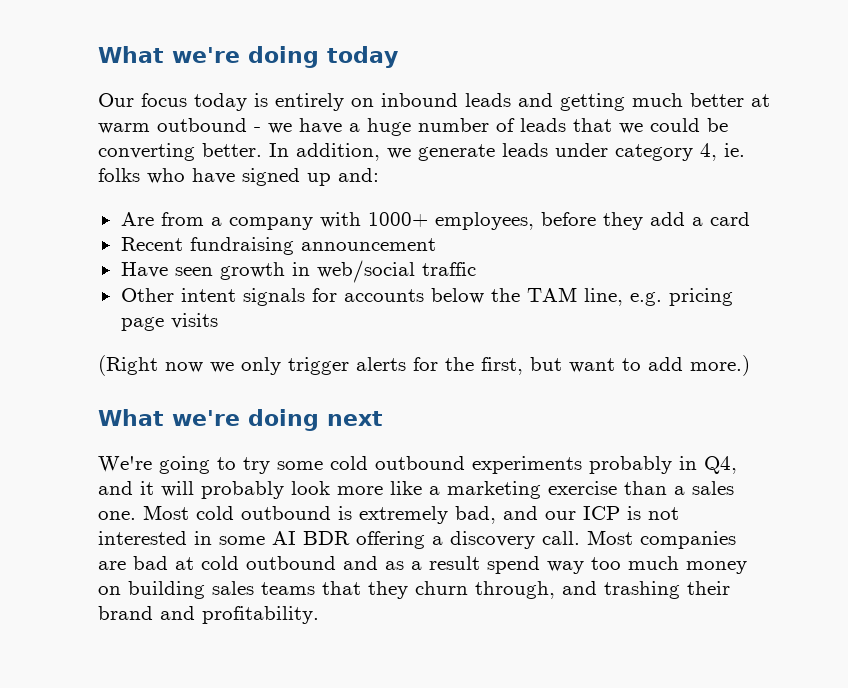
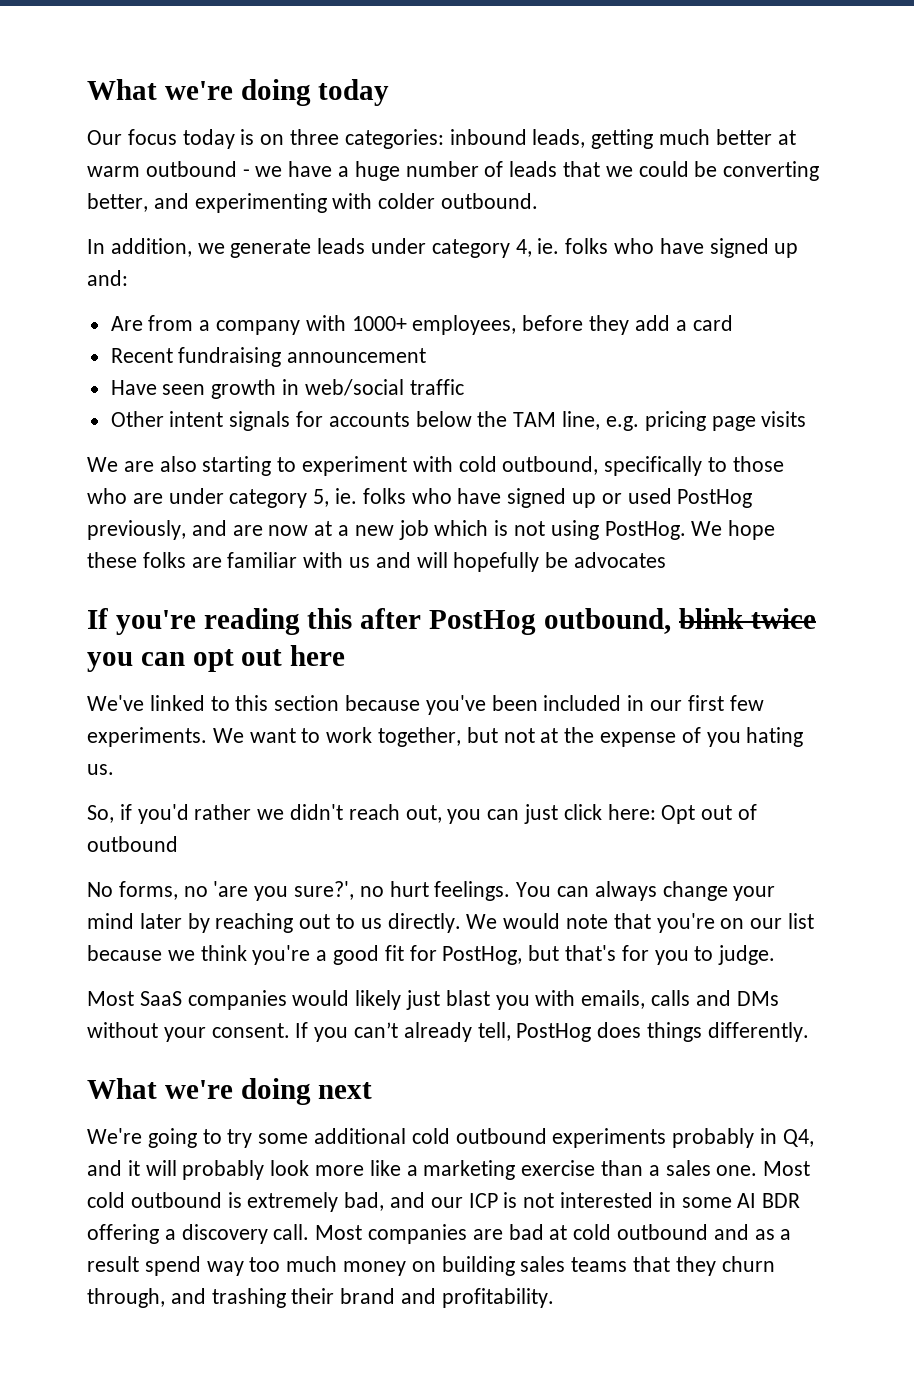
- Our focus today is entirely on inbound leads and getting much better at warm outbound - we have a huge number of leads that we could be converting better. In addition, we generate leads under category 4, ie. folks who have signed up and:
+ Our focus today is on three categories: inbound leads, getting much better at warm outbound - we have a huge number of leads that we could be converting better, and experimenting with colder outbound.
+ In addition, we generate leads under category 4, ie. folks who have signed up and:
- (Right now we only trigger alerts for the first, but want to add more.)
+ We are also starting to experiment with cold outbound, specifically to those who are under category 5, ie. folks who have signed up or used PostHog previously, and are now at a new job which is not using PostHog. We hope these folks are familiar with us and will hopefully be advocates
+ If you're reading this after PostHog outbound, blink twice you can opt out here
+ We've linked to this section because you've been included in our first few experiments. We want to work together, but not at the expense of you hating us.
+ So, if you'd rather we didn't reach out, you can just click here: Opt out of outbound
+ No forms, no 'are you sure?', no hurt feelings. You can always change your mind later by reaching out to us directly. We would note that you're on our list because we think you're a good fit for PostHog, but that's for you to judge.
+ Most SaaS companies would likely just blast you with emails, calls and DMs without your consent. If you can’t already tell, PostHog does things differently.
- We're going to try some cold outbound experiments probably in Q4, and it will probably look more like a marketing exercise than a sales one.
+ We're going to try some additional cold outbound experiments probably in Q4, and it will probably look more like a marketing exercise than a sales one.

